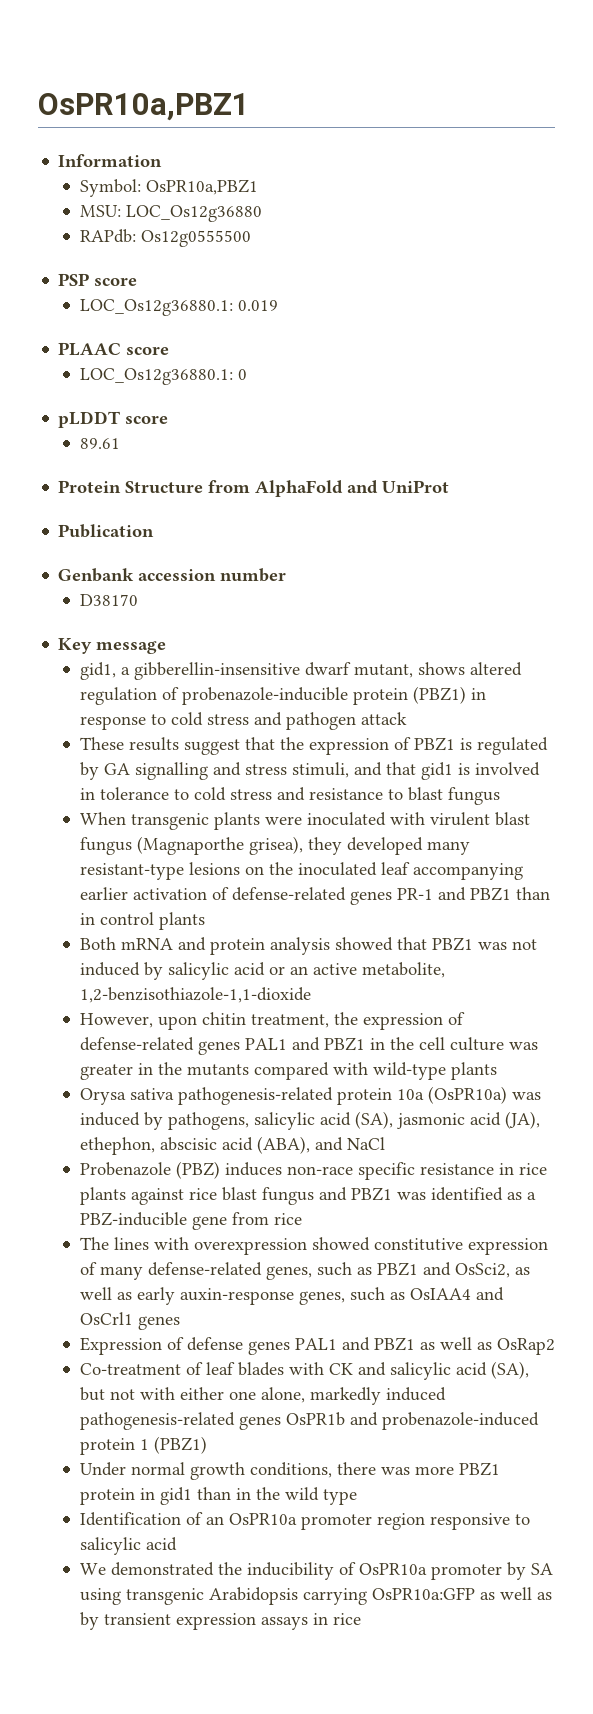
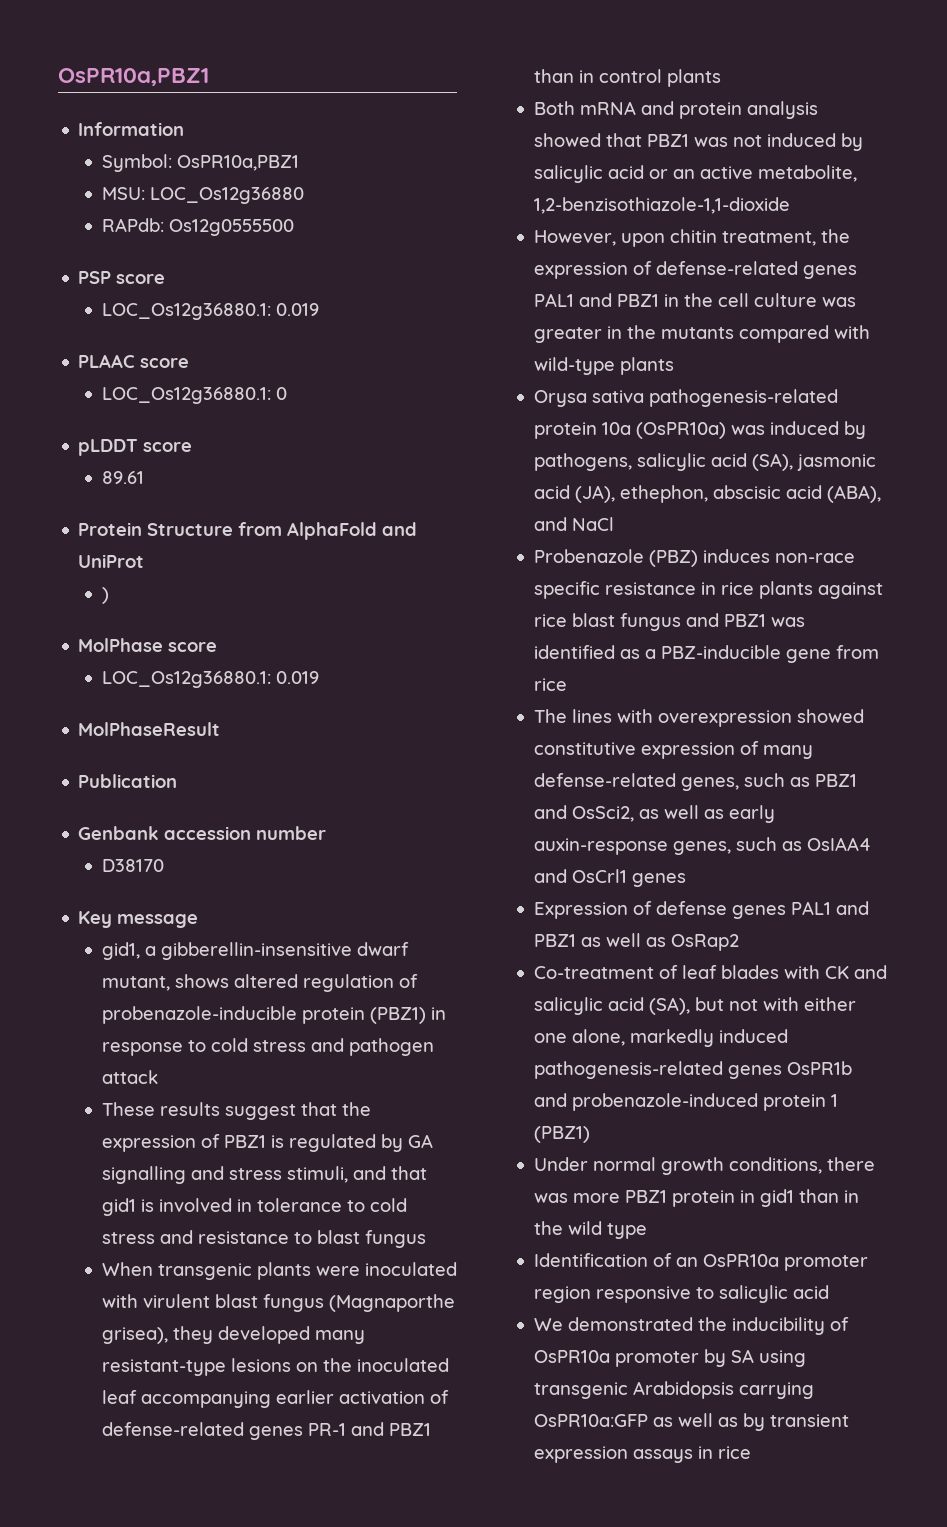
+ )
+ MolPhase score
+ LOC_Os12g36880.1: 0.019
+ MolPhaseResult

